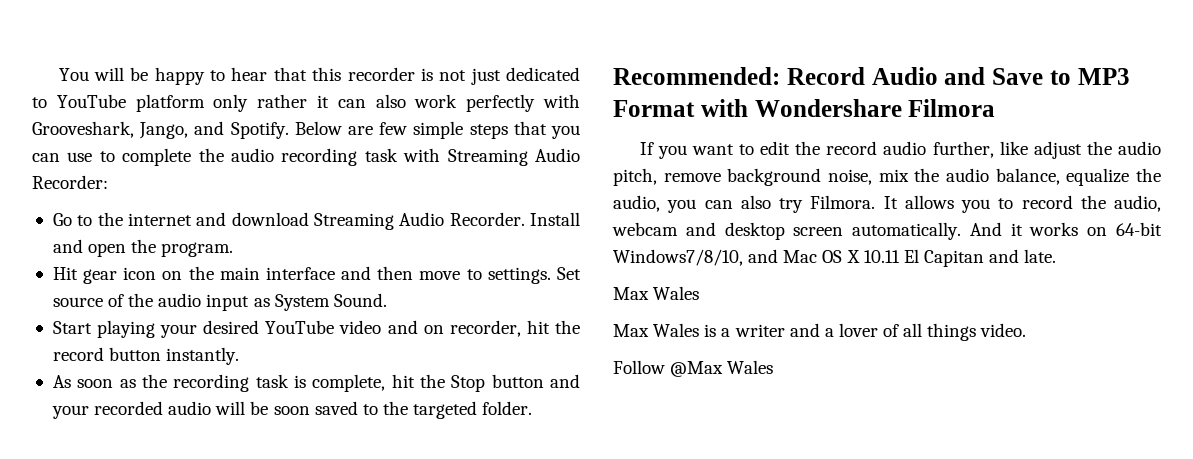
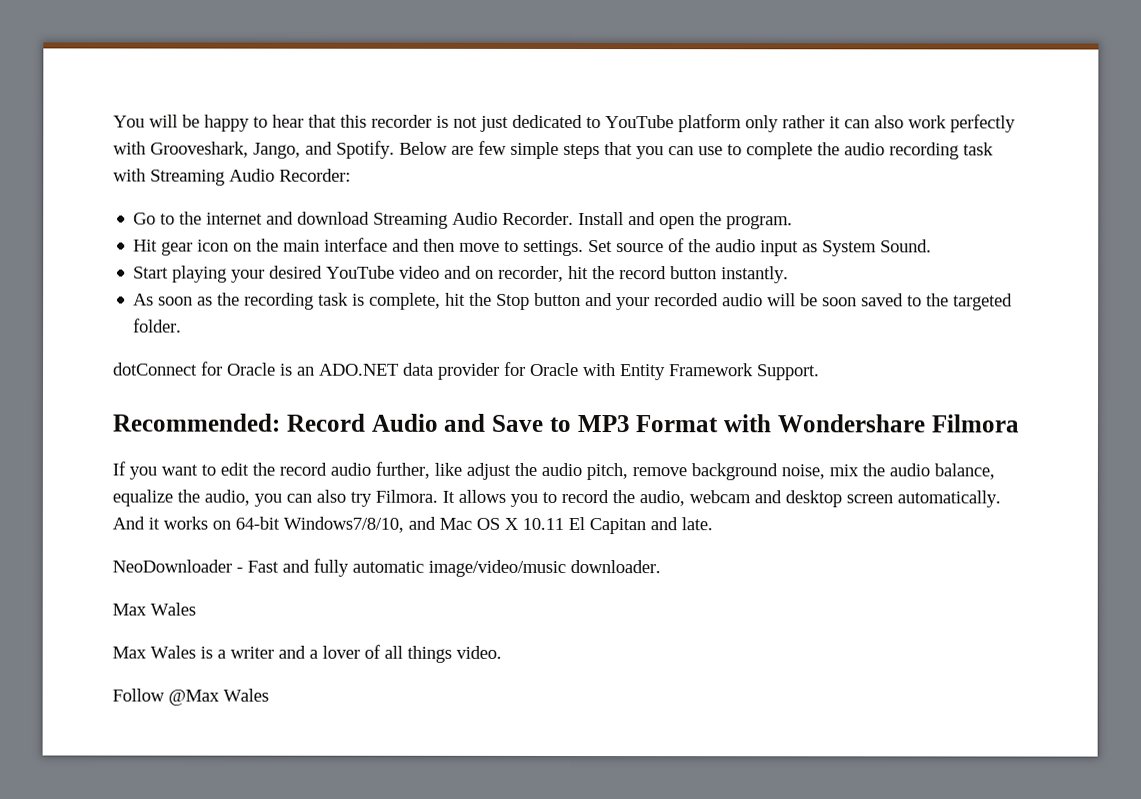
+ dotConnect for Oracle is an ADO.NET data provider for Oracle with Entity Framework Support.
+ NeoDownloader - Fast and fully automatic image/video/music downloader.

